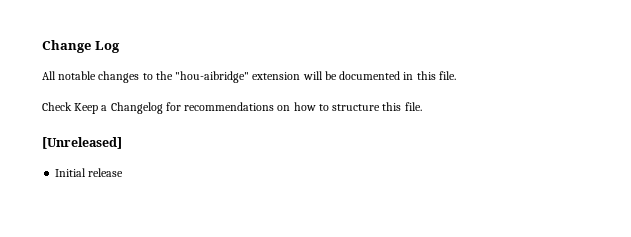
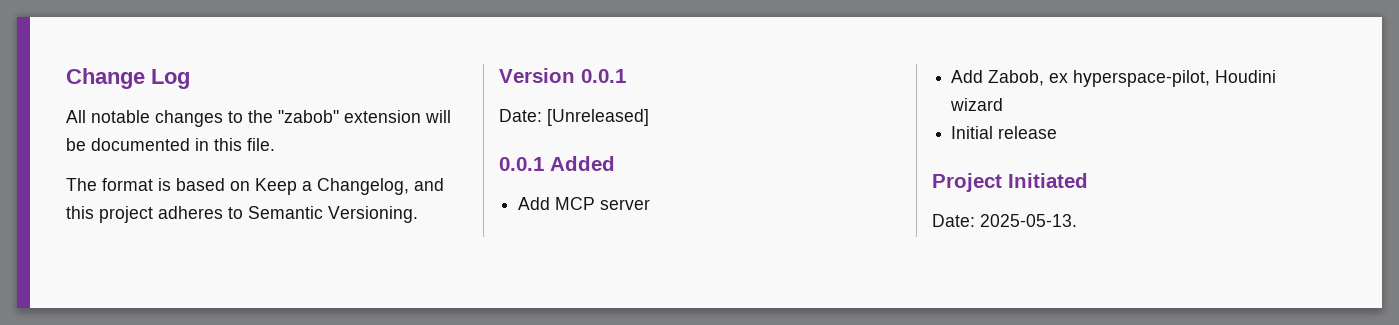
- All notable changes to the "hou-aibridge" extension will be documented in this file.
+ All notable changes to the "zabob" extension will be documented in this file.
- Check Keep a Changelog for recommendations on how to structure this file.
- [Unreleased]
+ The format is based on Keep a Changelog, and this project adheres to Semantic Versioning.
+ Version 0.0.1
+ Date: [Unreleased]
+ 0.0.1 Added
+ Add MCP server
+ Add Zabob, ex hyperspace-pilot, Houdini wizard
  Initial release
+ Project Initiated
+ Date: 2025-05-13.

